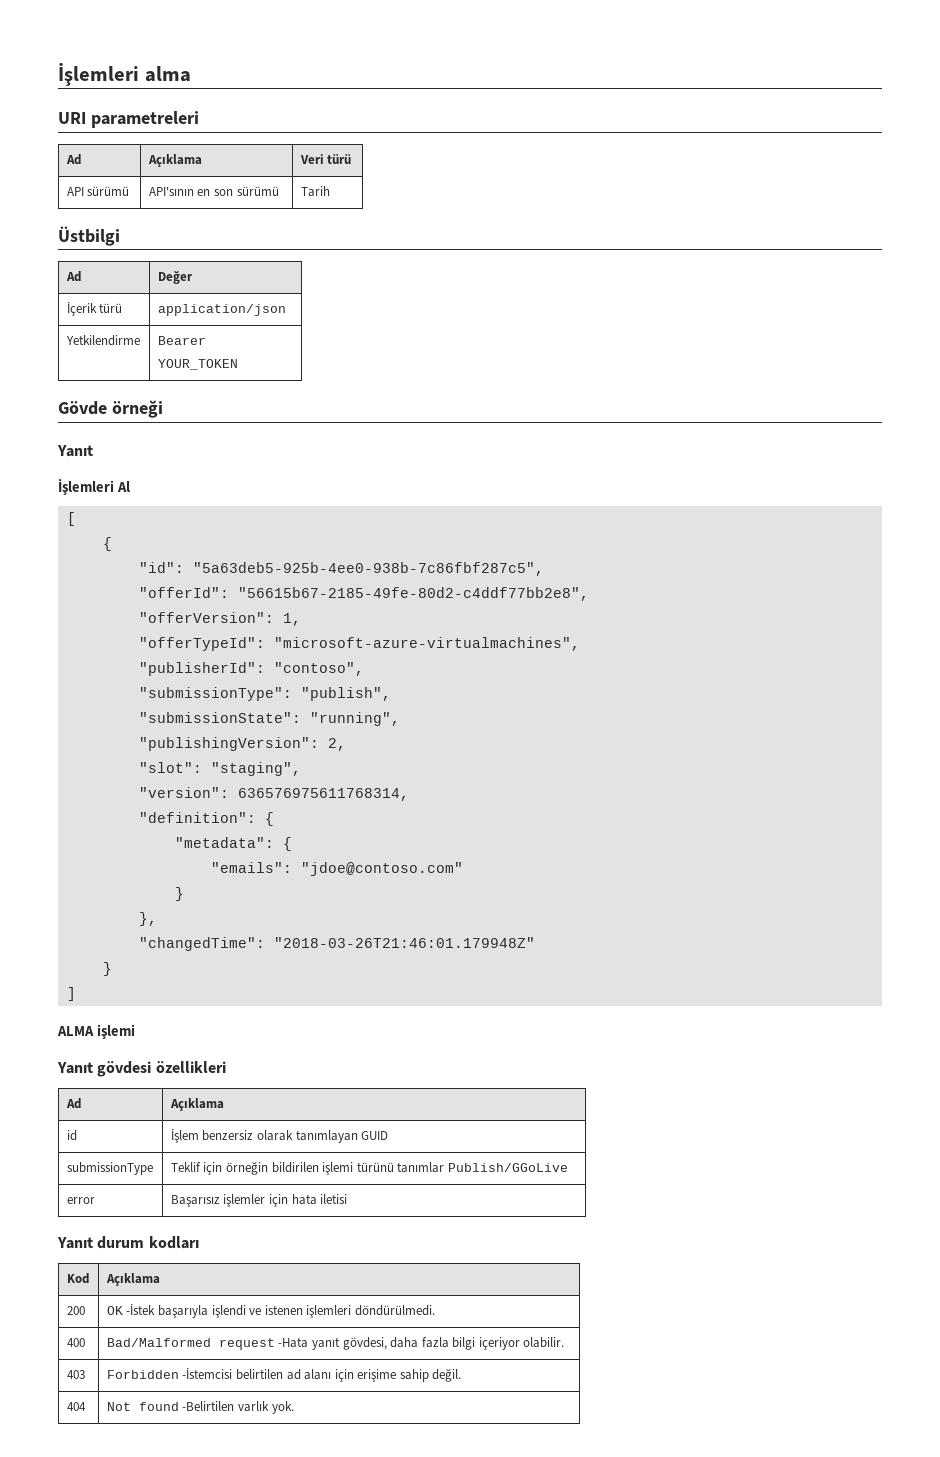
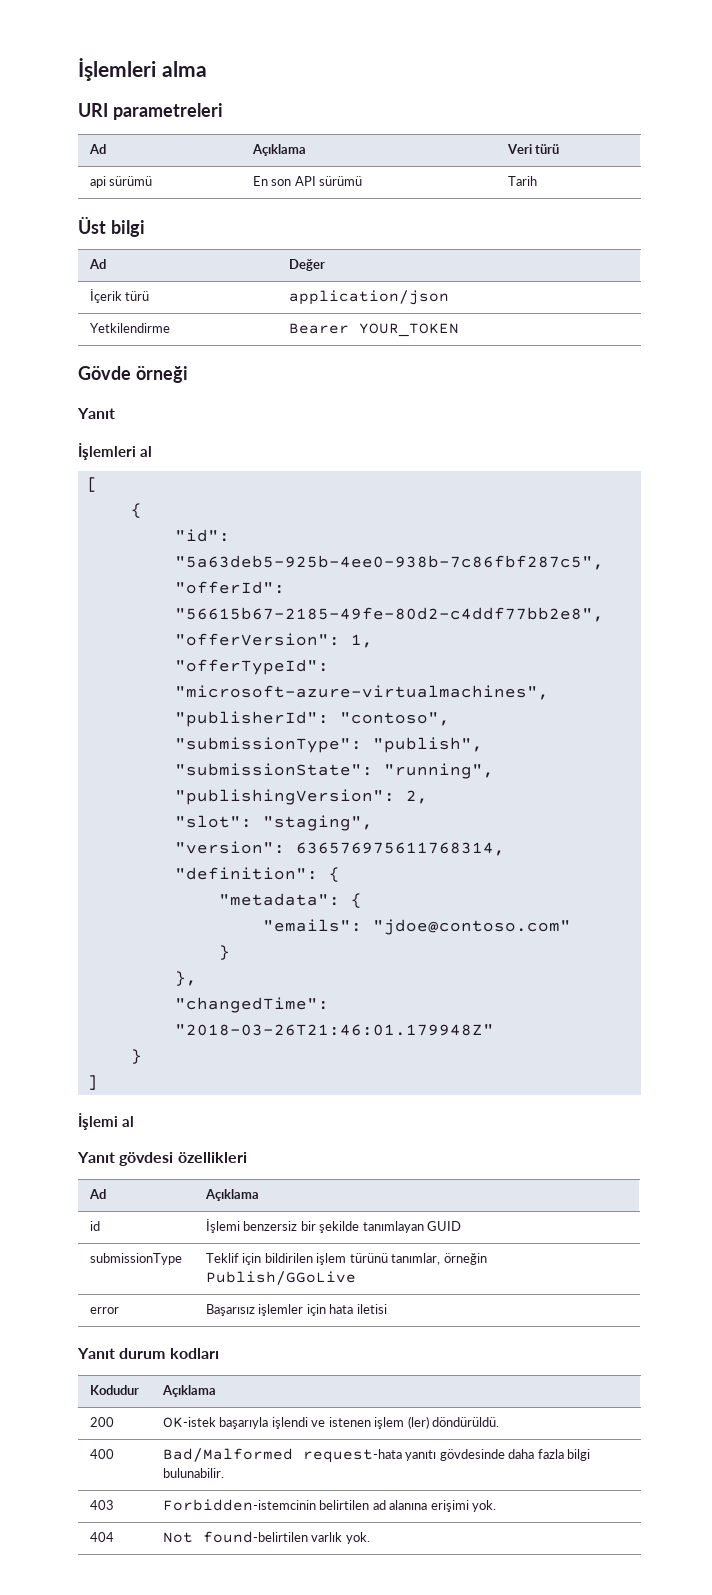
- API sürümü | API'sının en son sürümü | Tarih
+ api sürümü | En son API sürümü | Tarih
- Üstbilgi
+ Üst bilgi
- İşlemleri Al
+ İşlemleri al
- ALMA işlemi
+ İşlemi al
- id | İşlem benzersiz olarak tanımlayan GUID
+ id | İşlemi benzersiz bir şekilde tanımlayan GUID
- submissionType | Teklif için örneğin bildirilen işlemi türünü tanımlar Publish/GGoLive
+ submissionType | Teklif için bildirilen işlem türünü tanımlar, örneğin Publish/GGoLive
- Kod | Açıklama
+ Kodudur | Açıklama
- 200 | OK -İstek başarıyla işlendi ve istenen işlemleri döndürülmedi.
+ 200 | OK-istek başarıyla işlendi ve istenen işlem (ler) döndürüldü.
- 400 | Bad/Malformed request -Hata yanıt gövdesi, daha fazla bilgi içeriyor olabilir.
+ 400 | Bad/Malformed request-hata yanıtı gövdesinde daha fazla bilgi bulunabilir.
- 403 | Forbidden -İstemcisi belirtilen ad alanı için erişime sahip değil.
+ 403 | Forbidden-istemcinin belirtilen ad alanına erişimi yok.
- 404 | Not found -Belirtilen varlık yok.
+ 404 | Not found-belirtilen varlık yok.

